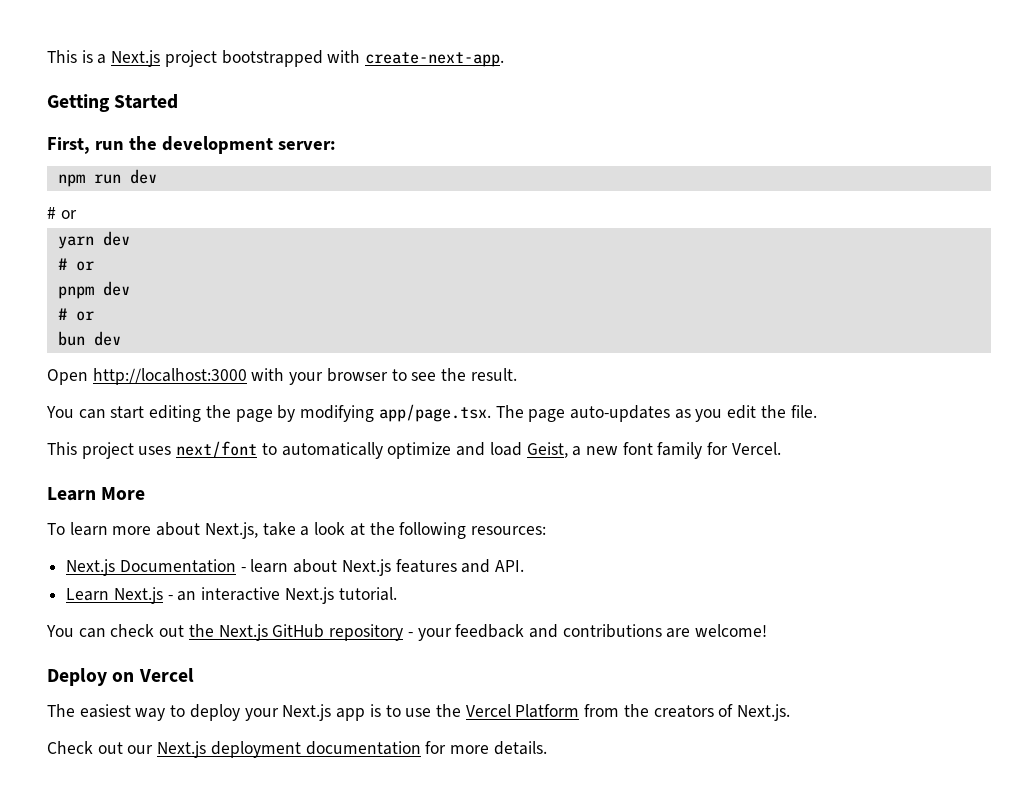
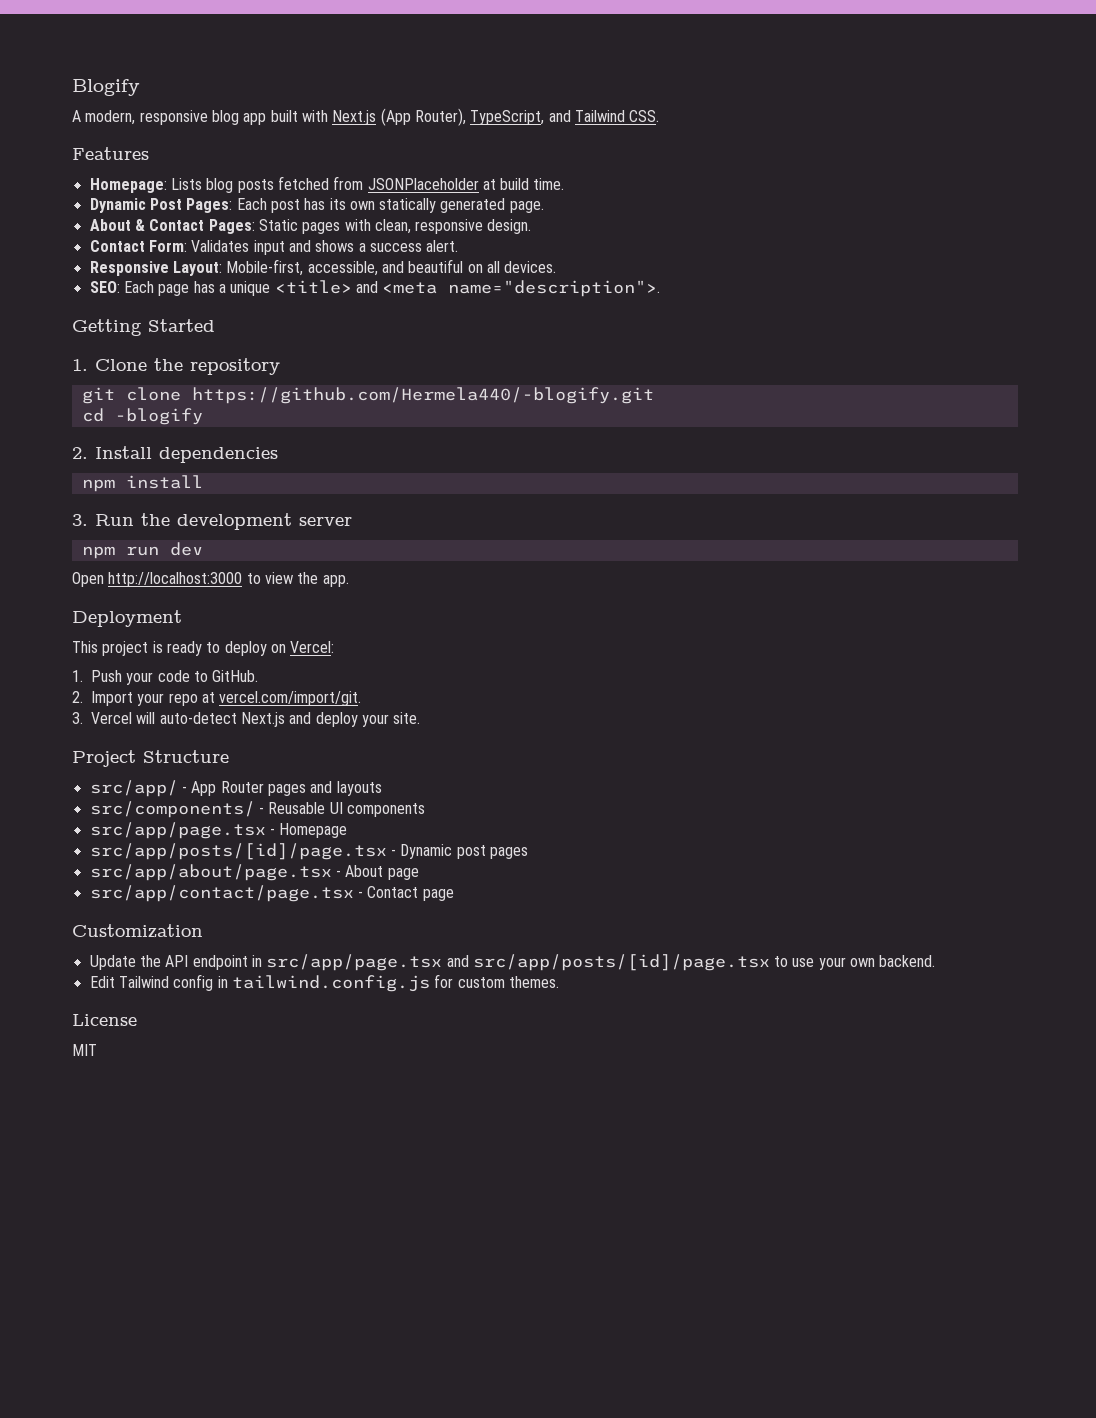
- This is a Next.js project bootstrapped with create-next-app.
+ Blogify
+ A modern, responsive blog app built with Next.js (App Router), TypeScript, and Tailwind CSS.
+ Features
+ Homepage: Lists blog posts fetched from JSONPlaceholder at build time.
+ Dynamic Post Pages: Each post has its own statically generated page.
+ About & Contact Pages: Static pages with clean, responsive design.
+ Contact Form: Validates input and shows a success alert.
+ Responsive Layout: Mobile-first, accessible, and beautiful on all devices.
+ SEO: Each page has a unique <title> and <meta name="description">.
  Getting Started
- First, run the development server:
+ 1. Clone the repository
+ git clone https://github.com/Hermela440/-blogify.git
+ cd -blogify
+ 2. Install dependencies
+ npm install
+ 3. Run the development server
  npm run dev
- # or
- yarn dev
- # or
- pnpm dev
- # or
- bun dev
- Open http://localhost:3000 with your browser to see the result.
- You can start editing the page by modifying app/page.tsx. The page auto-updates as you edit the file.
- This project uses next/font to automatically optimize and load Geist, a new font family for Vercel.
- Learn More
- To learn more about Next.js, take a look at the following resources:
- Next.js Documentation - learn about Next.js features and API.
- Learn Next.js - an interactive Next.js tutorial.
- You can check out the Next.js GitHub repository - your feedback and contributions are welcome!
- Deploy on Vercel
- The easiest way to deploy your Next.js app is to use the Vercel Platform from the creators of Next.js.
- Check out our Next.js deployment documentation for more details.
+ Open http://localhost:3000 to view the app.
+ Deployment
+ This project is ready to deploy on Vercel:
+ 1. Push your code to GitHub.
+ 2. Import your repo at vercel.com/import/git.
+ 3. Vercel will auto-detect Next.js and deploy your site.
+ Project Structure
+ src/app/ - App Router pages and layouts
+ src/components/ - Reusable UI components
+ src/app/page.tsx - Homepage
+ src/app/posts/[id]/page.tsx - Dynamic post pages
+ src/app/about/page.tsx - About page
+ src/app/contact/page.tsx - Contact page
+ Customization
+ Update the API endpoint in src/app/page.tsx and src/app/posts/[id]/page.tsx to use your own backend.
+ Edit Tailwind config in tailwind.config.js for custom themes.
+ License
+ MIT

